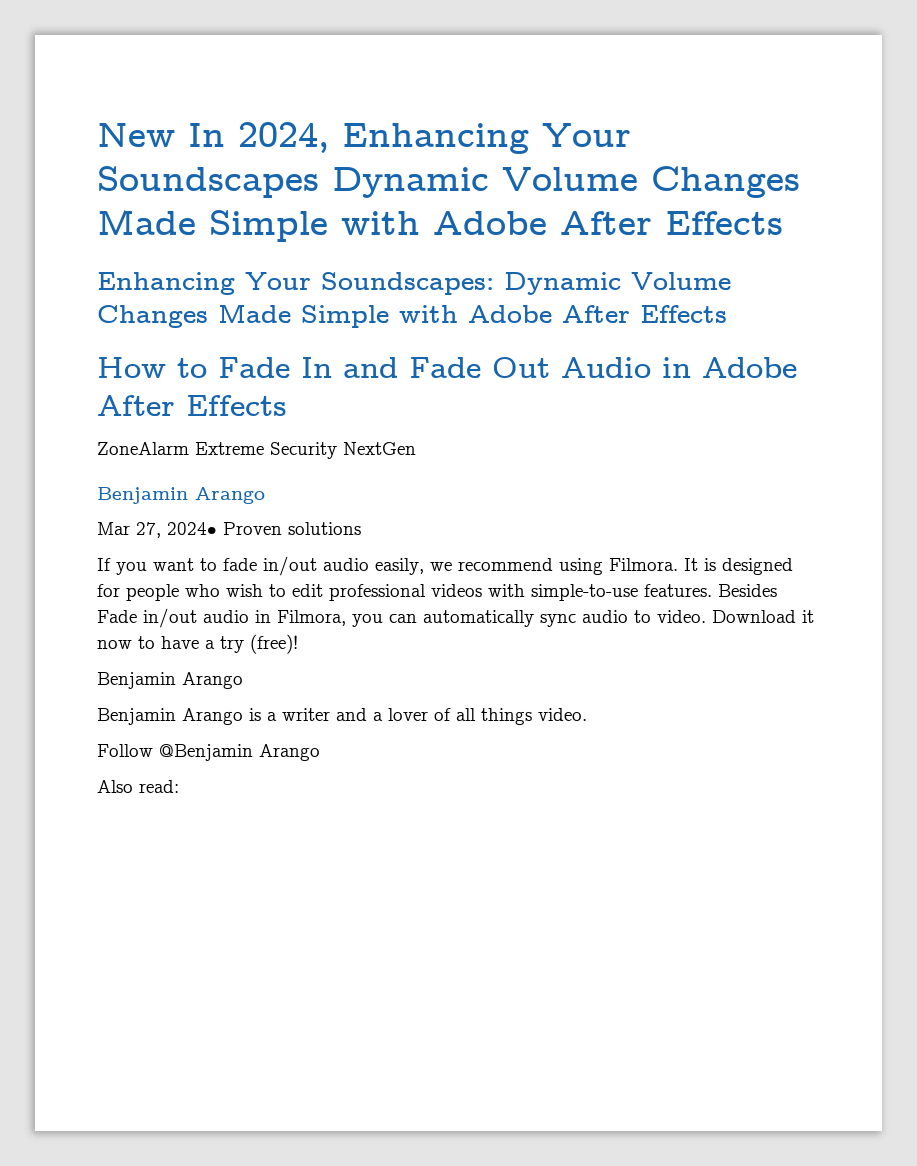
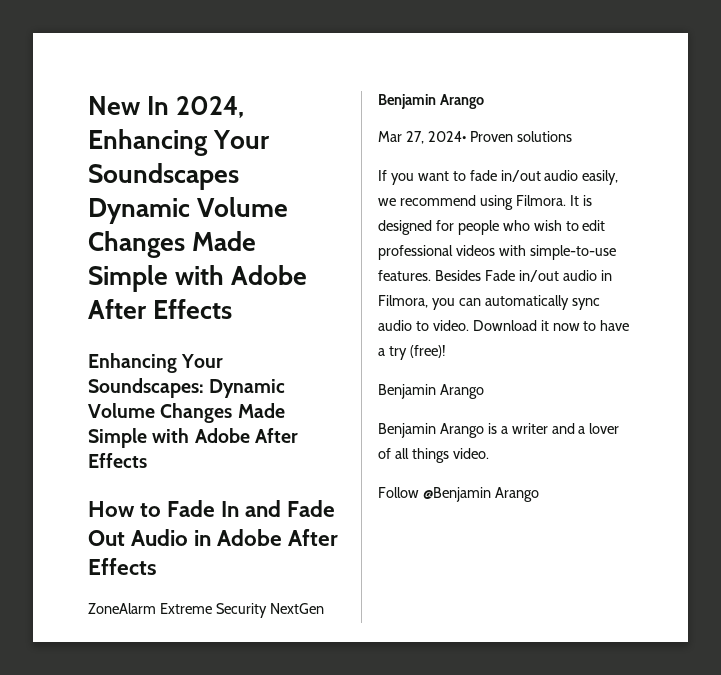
- Also read:

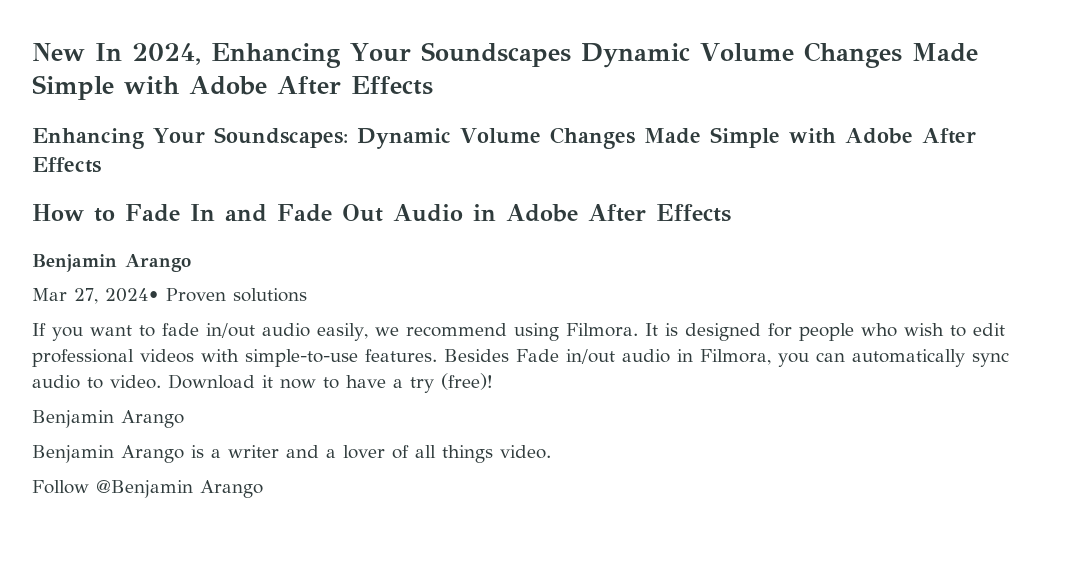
- ZoneAlarm Extreme Security NextGen

